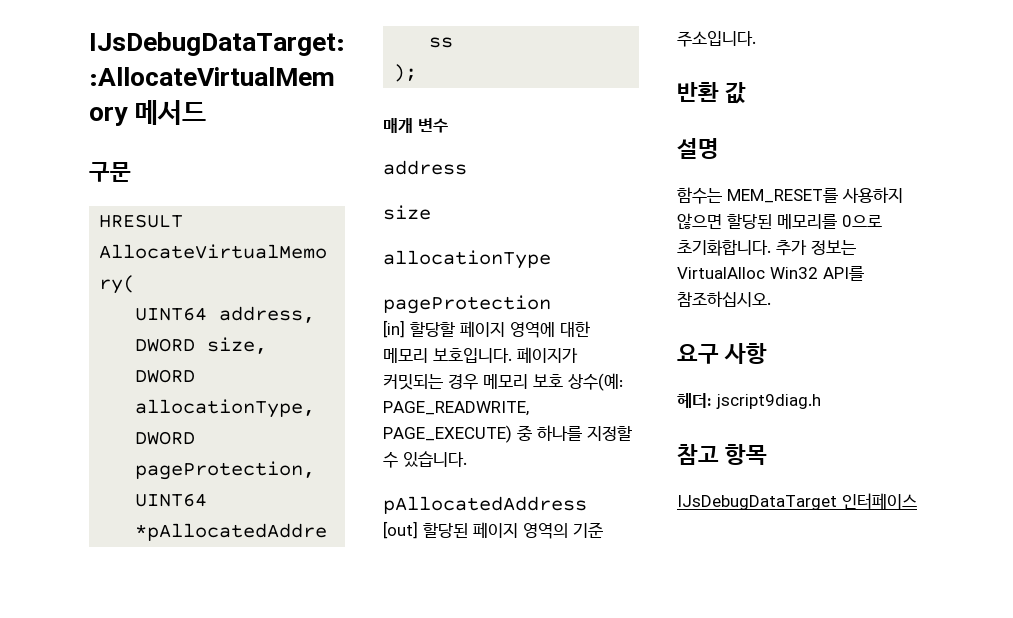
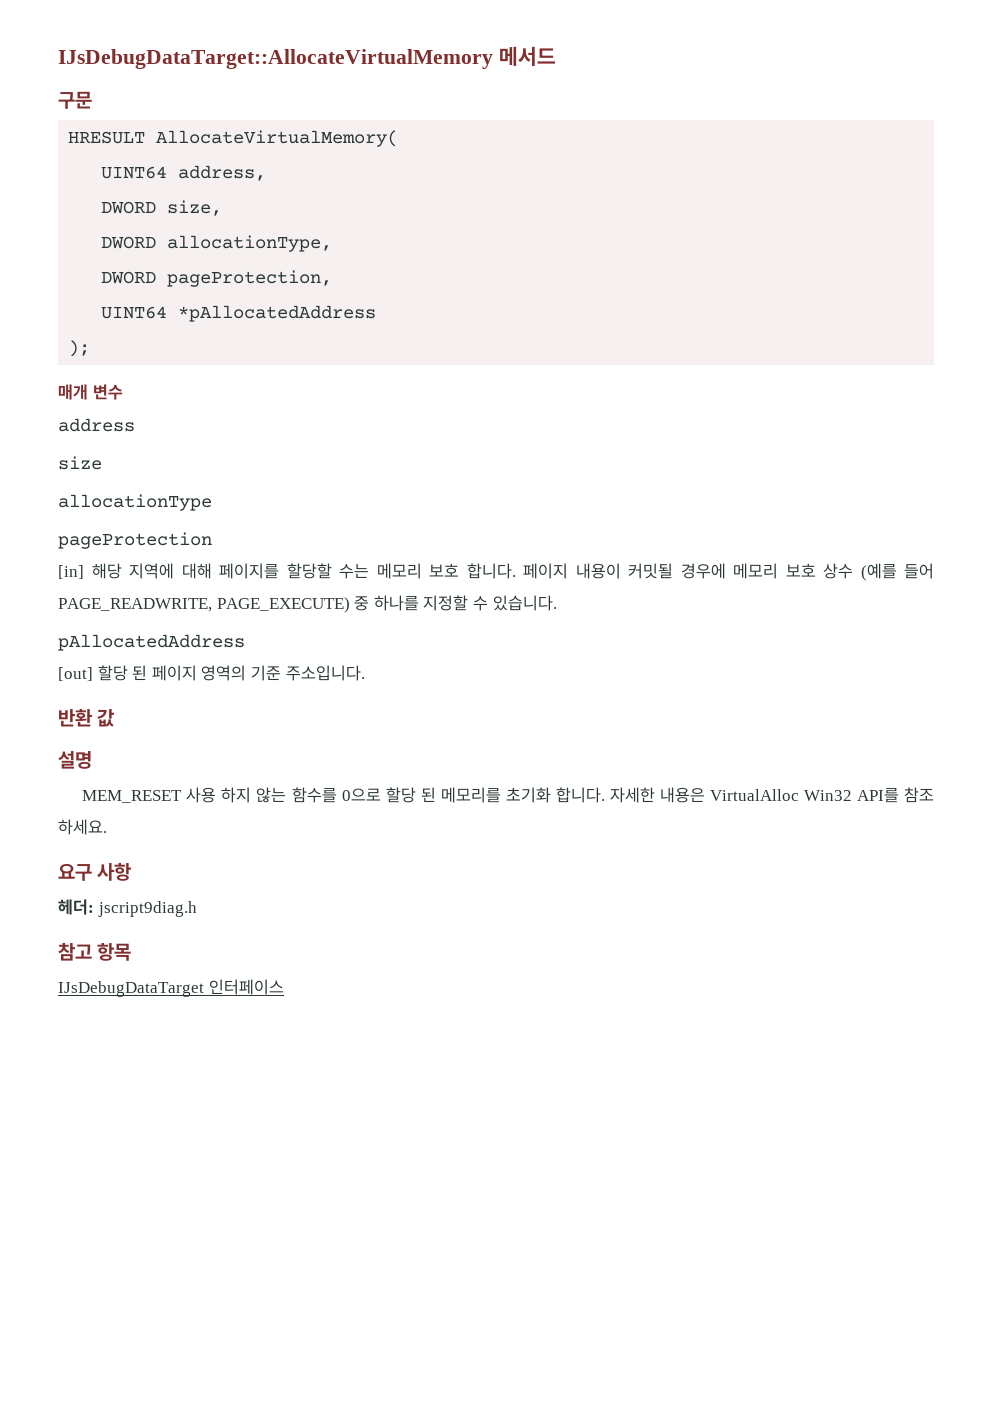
- [in] 할당할 페이지 영역에 대한 메모리 보호입니다. 페이지가 커밋되는 경우 메모리 보호 상수(예: PAGE_READWRITE, PAGE_EXECUTE) 중 하나를 지정할 수 있습니다.
+ [in] 해당 지역에 대해 페이지를 할당할 수는 메모리 보호 합니다. 페이지 내용이 커밋될 경우에 메모리 보호 상수 (예를 들어 PAGE_READWRITE, PAGE_EXECUTE) 중 하나를 지정할 수 있습니다.
- [out] 할당된 페이지 영역의 기준 주소입니다.
+ [out] 할당 된 페이지 영역의 기준 주소입니다.
- 함수는 MEM_RESET를 사용하지 않으면 할당된 메모리를 0으로 초기화합니다. 추가 정보는 VirtualAlloc Win32 API를 참조하십시오.
+ MEM_RESET 사용 하지 않는 함수를 0으로 할당 된 메모리를 초기화 합니다. 자세한 내용은 VirtualAlloc Win32 API를 참조 하세요.

